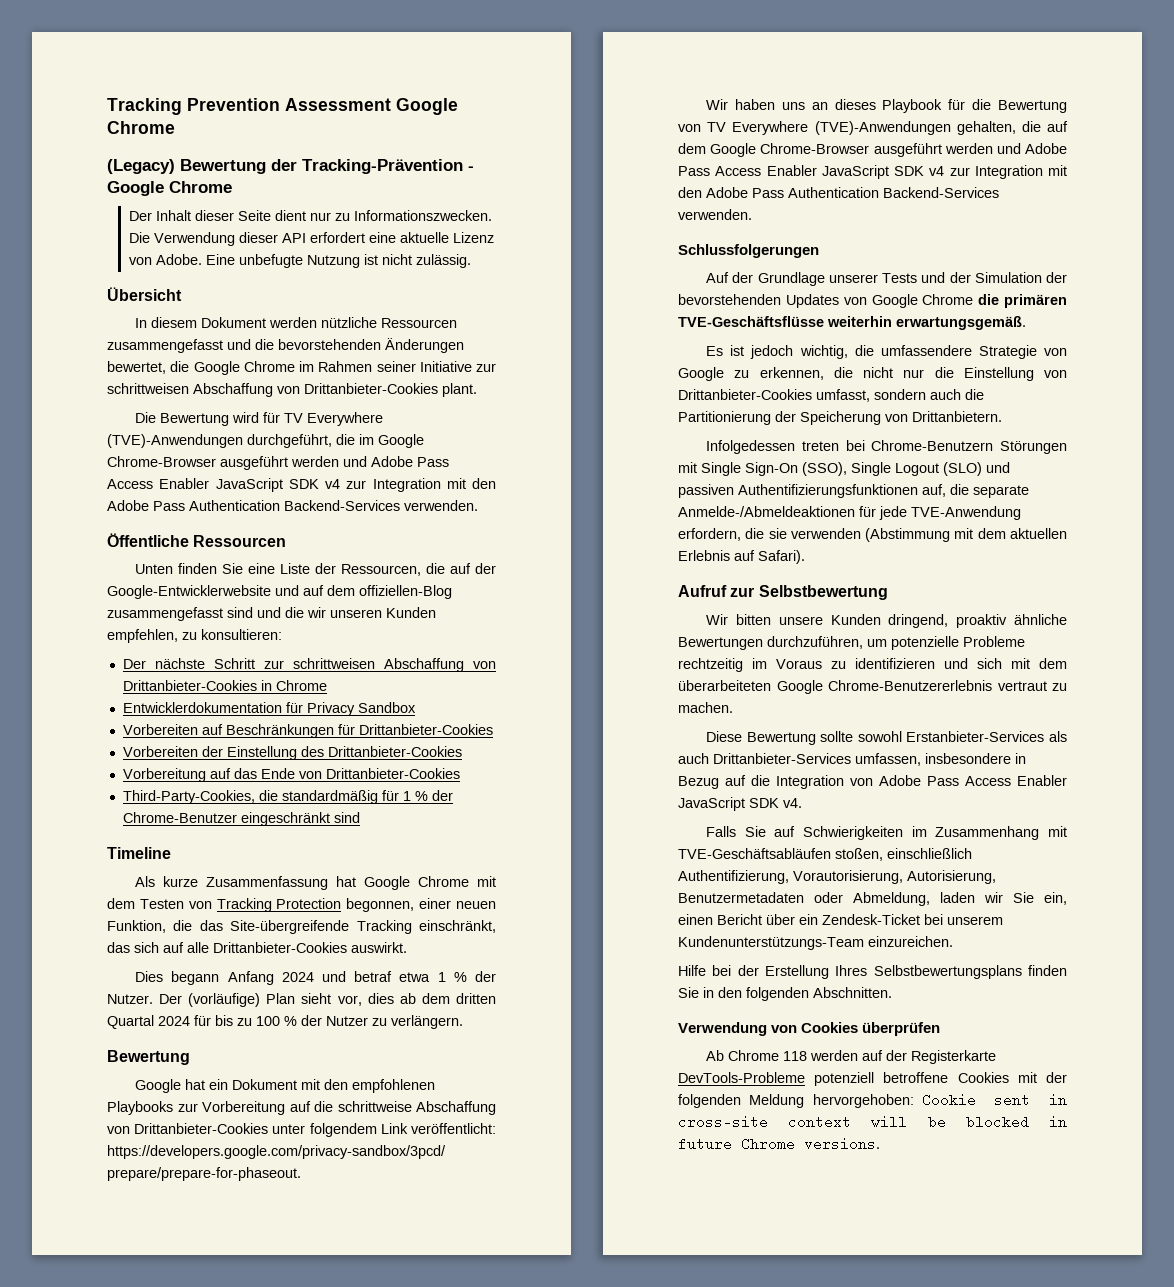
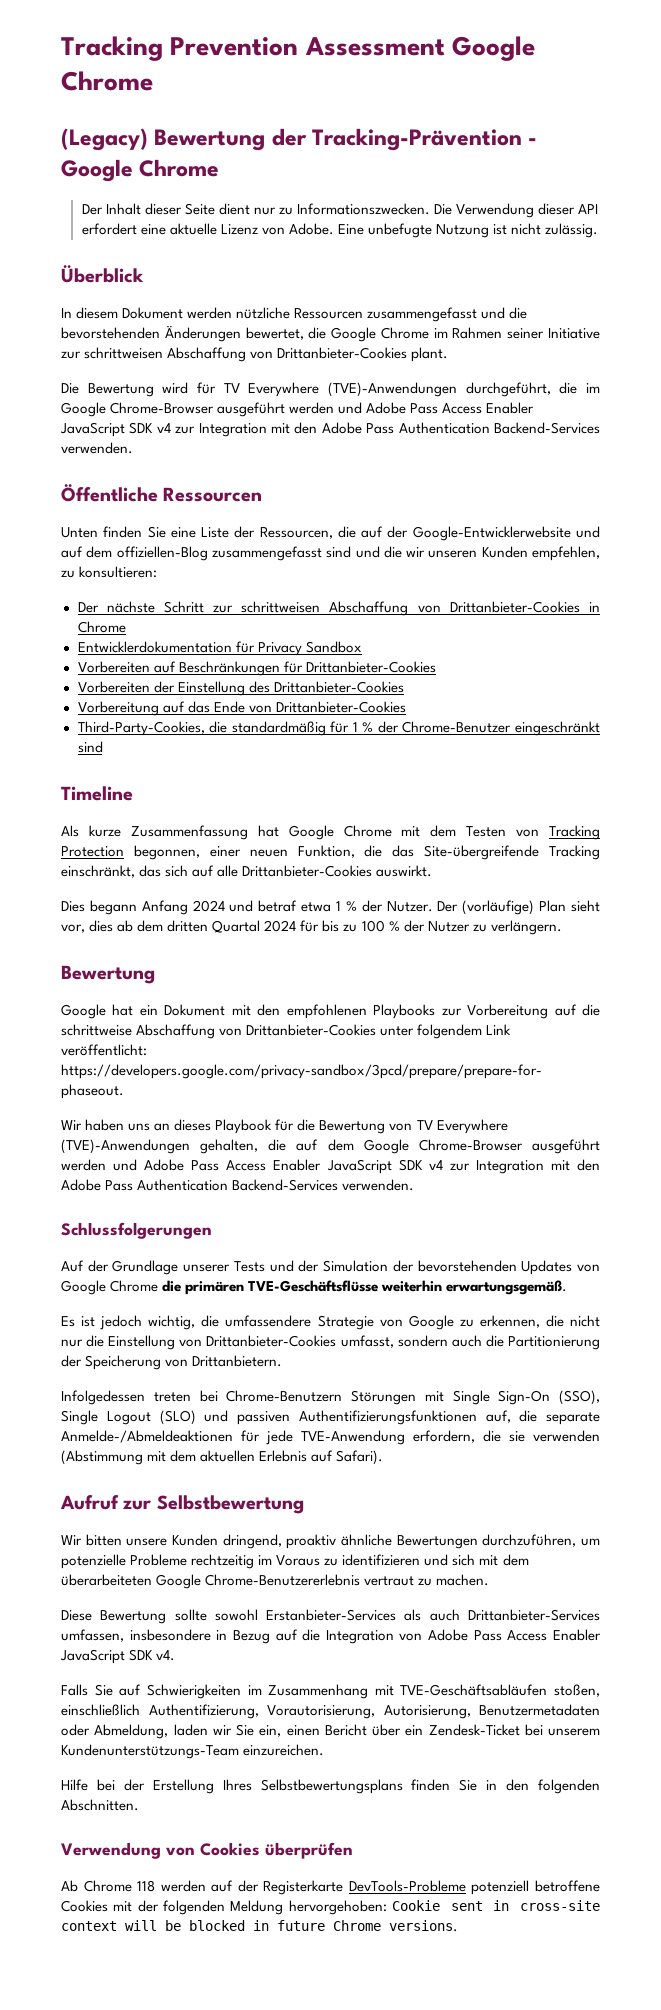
- Übersicht
+ Überblick

